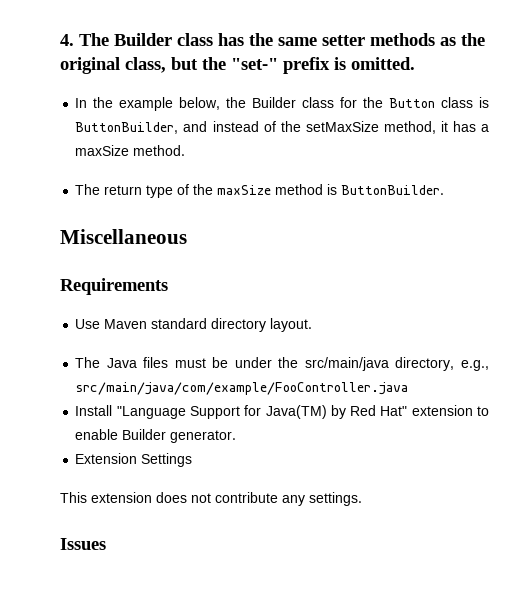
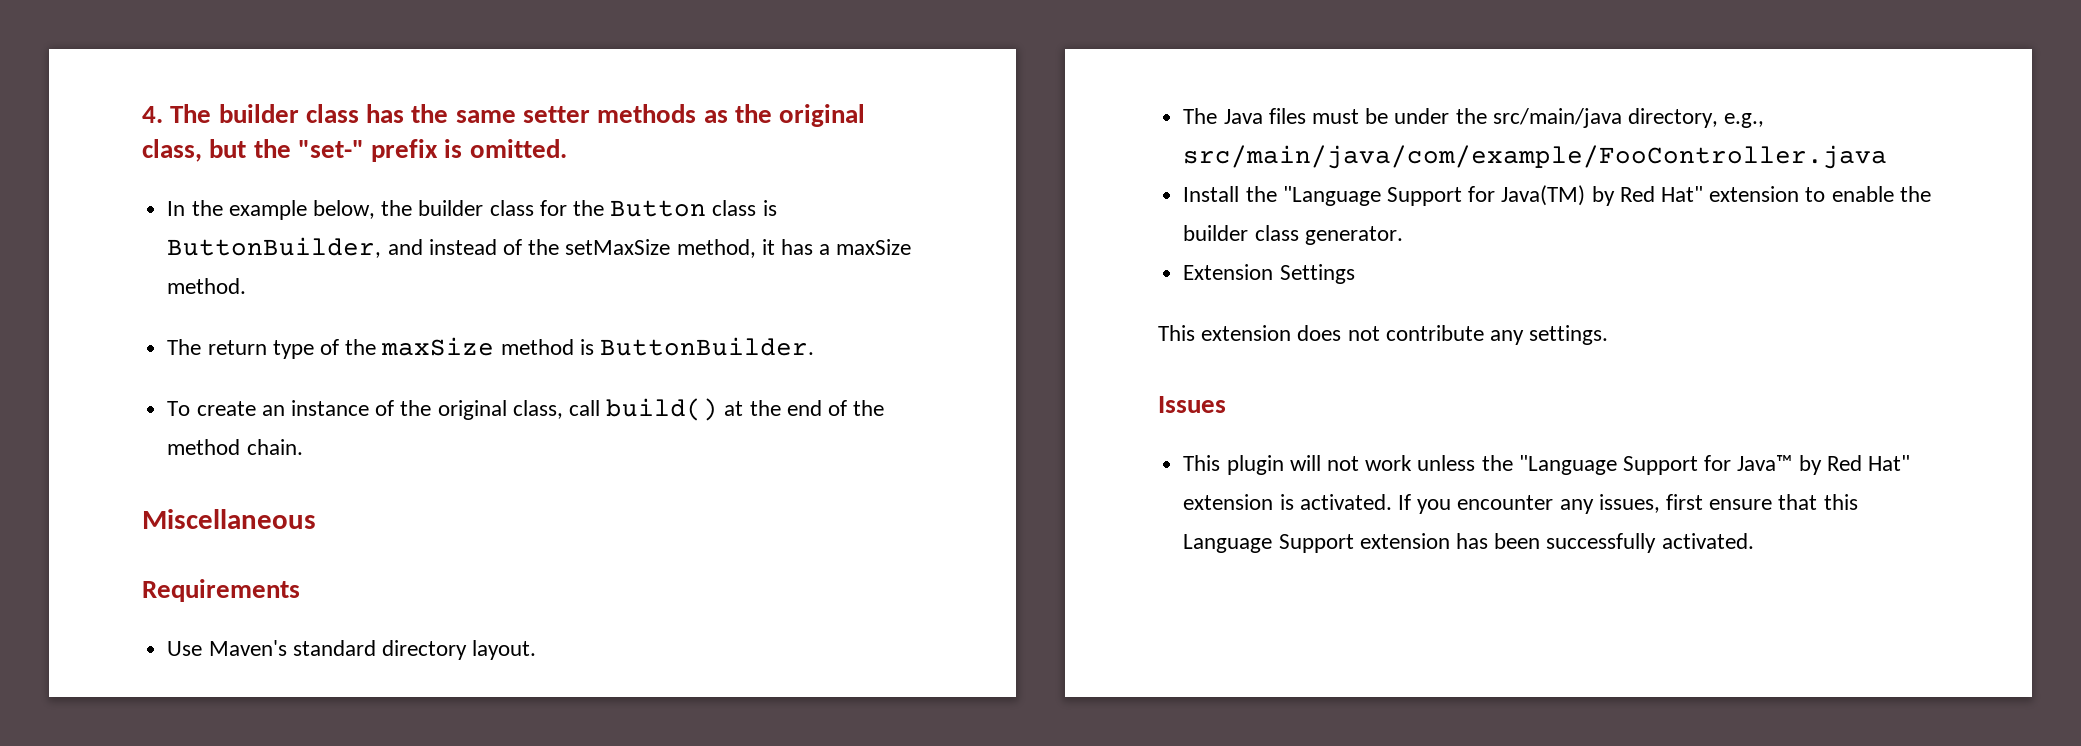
- 4. The Builder class has the same setter methods as the original class, but the "set-" prefix is omitted.
+ 4. The builder class has the same setter methods as the original class, but the "set-" prefix is omitted.
- In the example below, the Builder class for the Button class is ButtonBuilder, and instead of the setMaxSize method, it has a maxSize method.
+ In the example below, the builder class for the Button class is ButtonBuilder, and instead of the setMaxSize method, it has a maxSize method.
+ To create an instance of the original class, call build() at the end of the method chain.
- Use Maven standard directory layout.
+ Use Maven's standard directory layout.
- Install "Language Support for Java(TM) by Red Hat" extension to enable Builder generator.
+ Install the "Language Support for Java(TM) by Red Hat" extension to enable the builder class generator.
+ This plugin will not work unless the "Language Support for Java™ by Red Hat" extension is activated. If you encounter any issues, first ensure that this Language Support extension has been successfully activated.

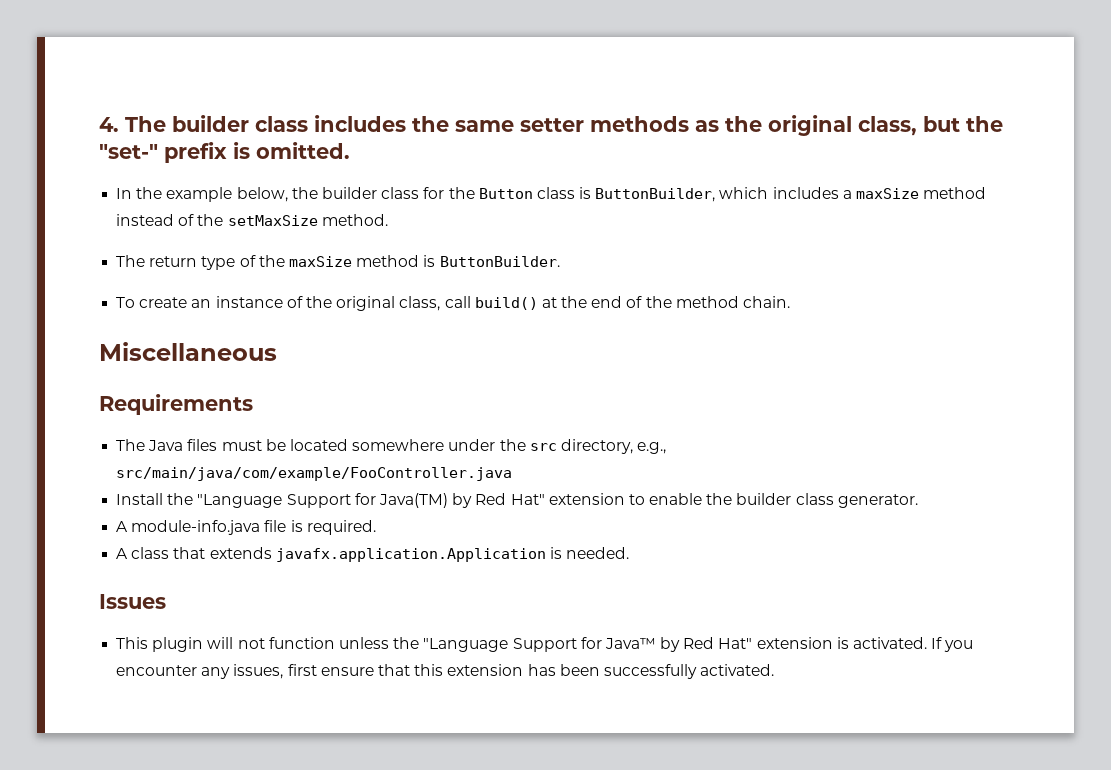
- 4. The builder class has the same setter methods as the original class, but the "set-" prefix is omitted.
+ 4. The builder class includes the same setter methods as the original class, but the "set-" prefix is omitted.
- In the example below, the builder class for the Button class is ButtonBuilder, and instead of the setMaxSize method, it has a maxSize method.
+ In the example below, the builder class for the Button class is ButtonBuilder, which includes a maxSize method instead of the setMaxSize method.
- Use Maven's standard directory layout.
- The Java files must be under the src/main/java directory, e.g., src/main/java/com/example/FooController.java
+ The Java files must be located somewhere under the src directory, e.g., src/main/java/com/example/FooController.java
- Extension Settings
- This extension does not contribute any settings.
+ A module-info.java file is required.
+ A class that extends javafx.application.Application is needed.
- This plugin will not work unless the "Language Support for Java™ by Red Hat" extension is activated.
+ This plugin will not function unless the "Language Support for Java™ by Red Hat" extension is activated.
- If you encounter any issues, first ensure that this Language Support extension has been successfully activated.
+ If you encounter any issues, first ensure that this extension has been successfully activated.

